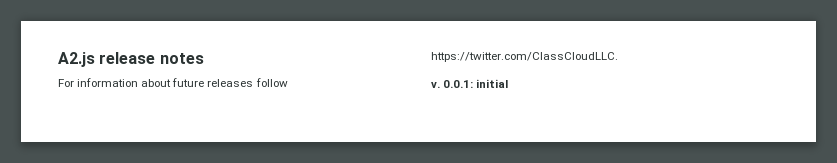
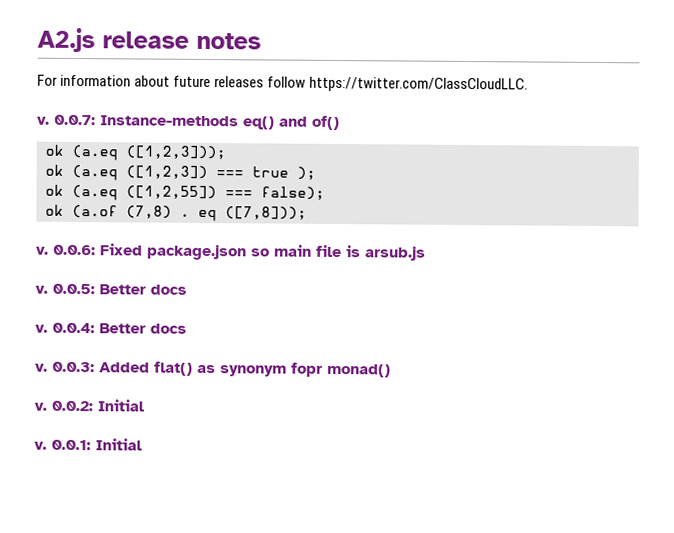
+ v. 0.0.7: Instance-methods eq() and of()
+ ok (a.eq ([1,2,3]));
+ ok (a.eq ([1,2,3]) === true );
+ ok (a.eq ([1,2,55]) === false);
+ ok (a.of (7,8) . eq ([7,8]));
+ v. 0.0.6: Fixed package.json so main file is arsub.js
+ v. 0.0.5: Better docs
+ v. 0.0.4: Better docs
+ v. 0.0.3: Added flat() as synonym fopr monad()
+ v. 0.0.2: Initial
- 0.0.1: initial
+ 0.0.1: Initial

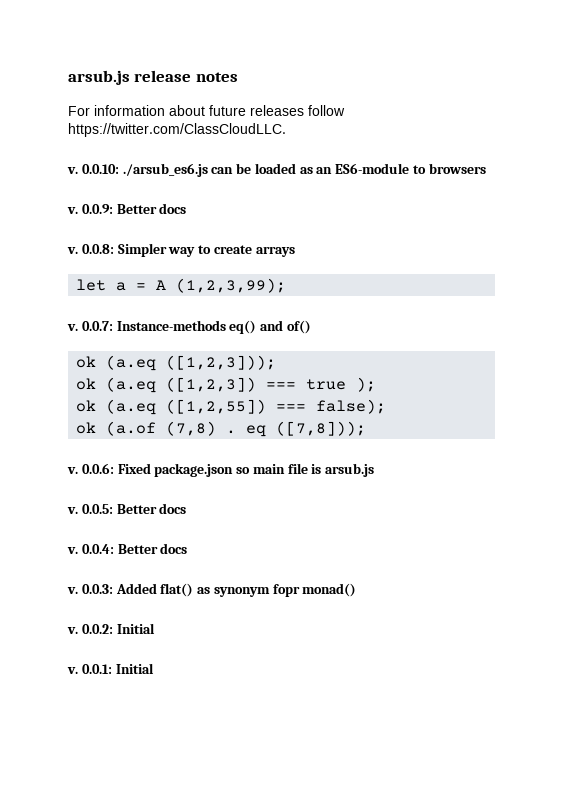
- A2.js release notes
+ arsub.js release notes
+ v. 0.0.10: ./arsub_es6.js can be loaded as an ES6-module to browsers
+ v. 0.0.9: Better docs
+ v. 0.0.8: Simpler way to create arrays
+ let a = A (1,2,3,99);

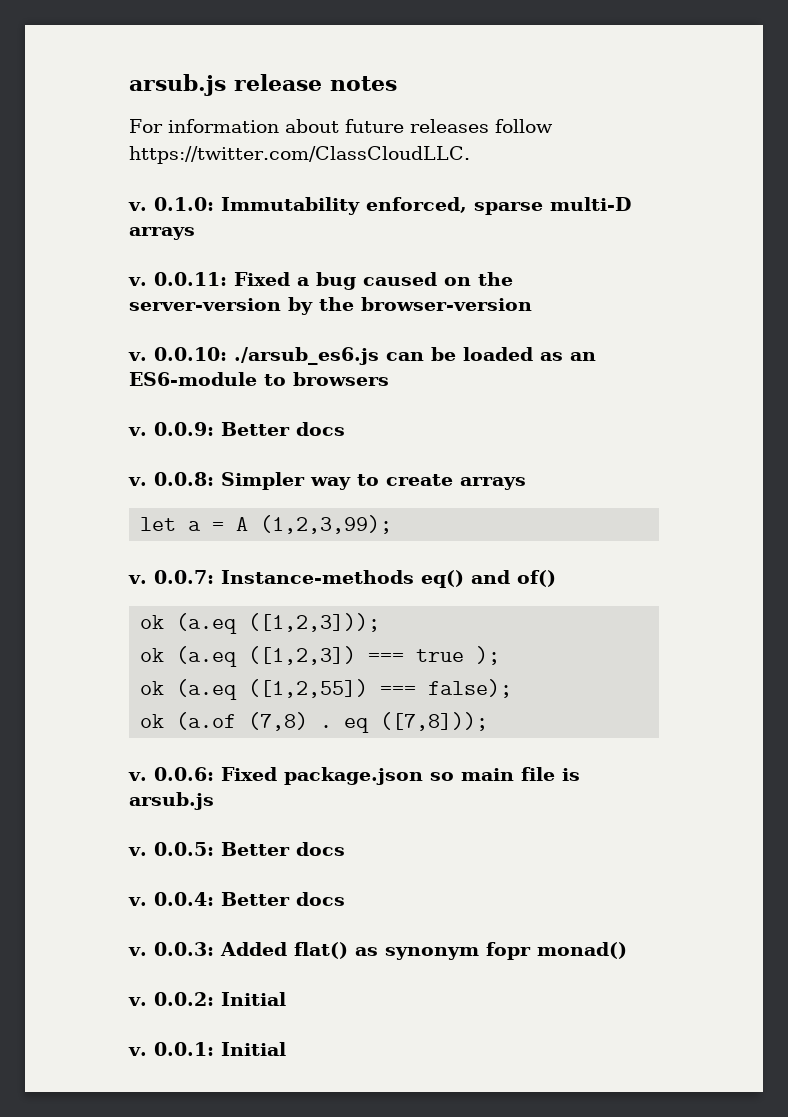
+ v. 0.1.0: Immutability enforced, sparse multi-D arrays
+ v. 0.0.11: Fixed a bug caused on the server-version by the browser-version

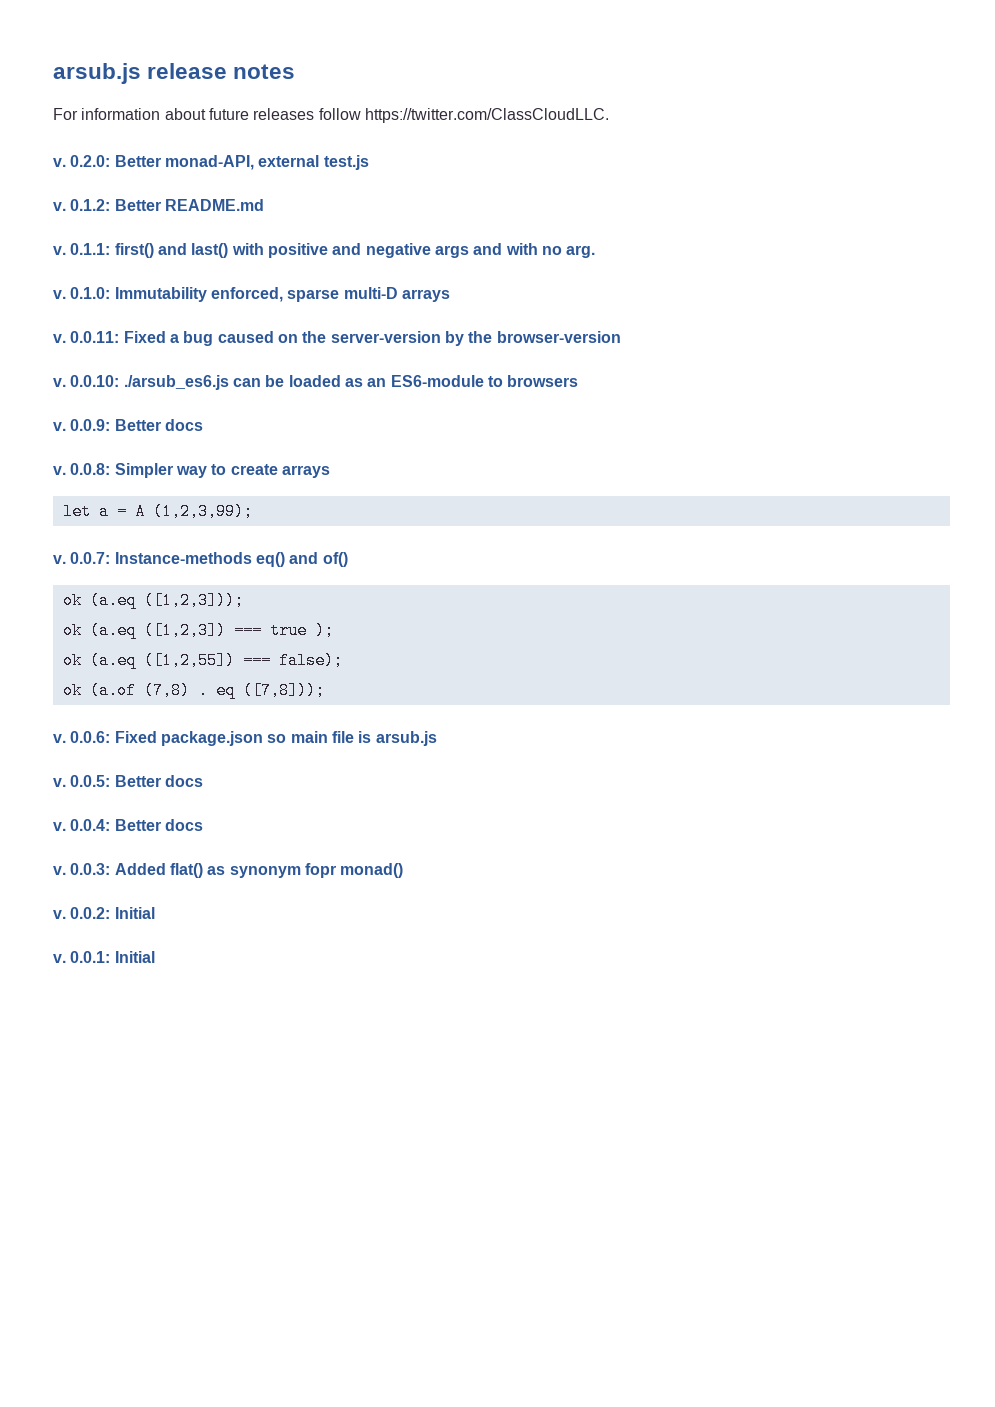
+ v. 0.2.0: Better monad-API, external test.js
+ v. 0.1.2: Better README.md
+ v. 0.1.1: first() and last() with positive and negative args and with no arg.

